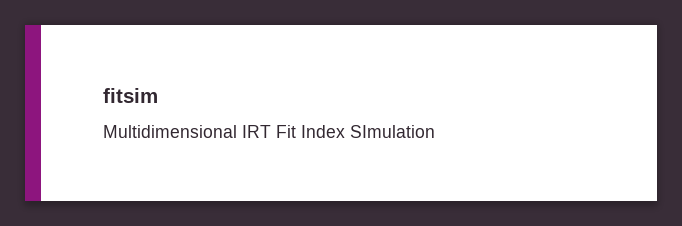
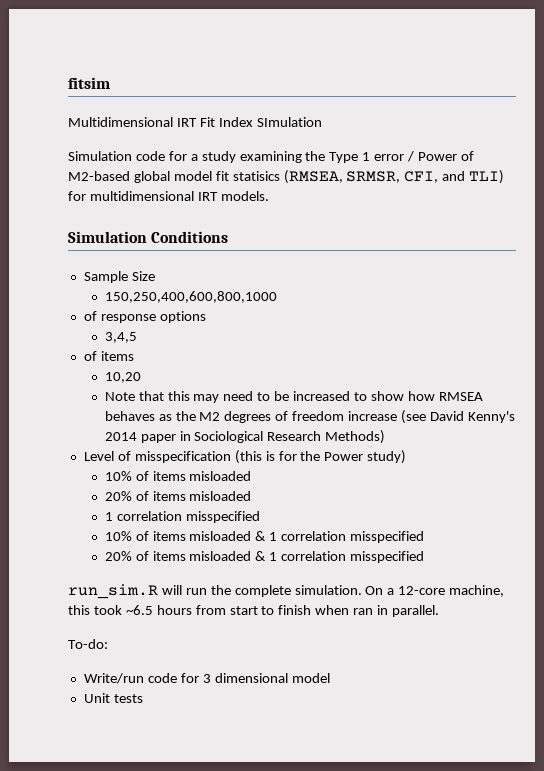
+ Simulation code for a study examining the Type 1 error / Power of M2-based global model fit statisics (RMSEA, SRMSR, CFI, and TLI) for multidimensional IRT models.
+ Simulation Conditions
+ Sample Size
+ 150,250,400,600,800,1000
+ of response options
+ 3,4,5
+ of items
+ 10,20
+ Note that this may need to be increased to show how RMSEA behaves as the M2 degrees of freedom increase (see David Kenny's 2014 paper in Sociological Research Methods)
+ Level of misspecification (this is for the Power study)
+ 10% of items misloaded
+ 20% of items misloaded
+ 1 correlation misspecified
+ 10% of items misloaded & 1 correlation misspecified
+ 20% of items misloaded & 1 correlation misspecified
+ run_sim.R will run the complete simulation. On a 12-core machine, this took ~6.5 hours from start to finish when ran in parallel.
+ To-do:
+ Write/run code for 3 dimensional model
+ Unit tests

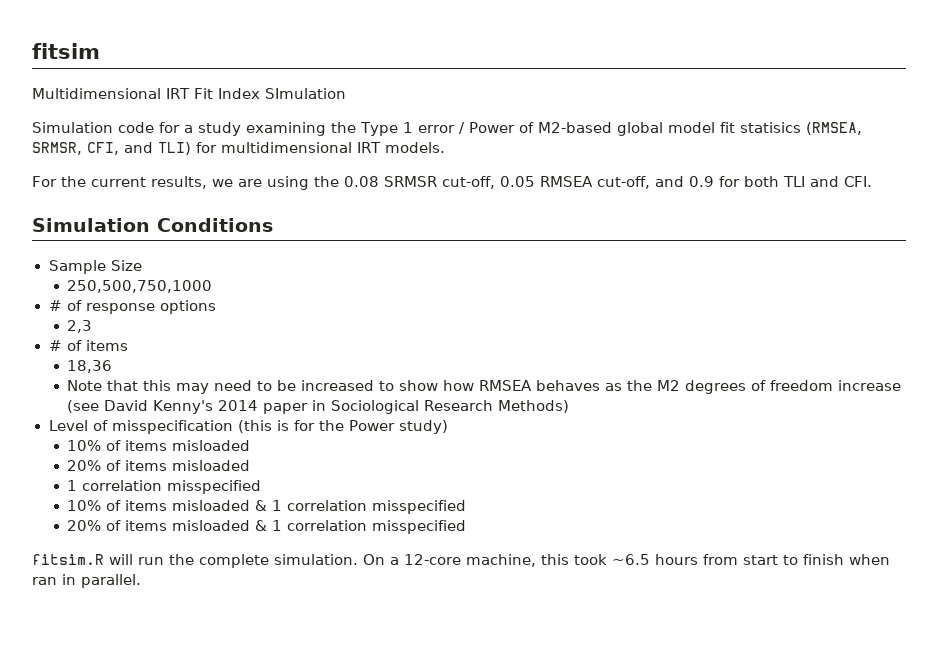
+ For the current results, we are using the 0.08 SRMSR cut-off, 0.05 RMSEA cut-off, and 0.9 for both TLI and CFI.
- 150,250,400,600,800,1000
- of response options
+ 250,500,750,1000
+ # of response options
- 3,4,5
- of items
+ 2,3
+ # of items
- 10,20
+ 18,36
- run_sim.R will run the complete simulation.
+ fitsim.R will run the complete simulation.
- To-do:
- Write/run code for 3 dimensional model
- Unit tests

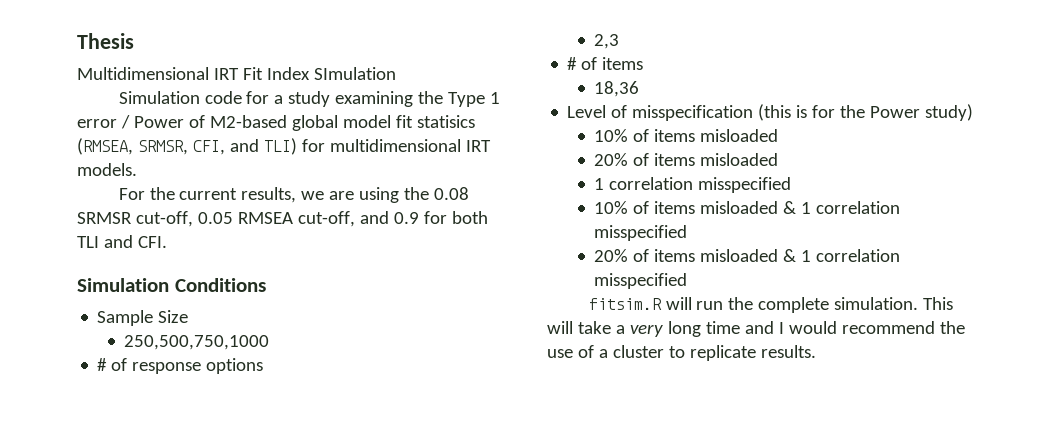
- fitsim
+ Thesis
- Note that this may need to be increased to show how RMSEA behaves as the M2 degrees of freedom increase (see David Kenny's 2014 paper in Sociological Research Methods)
- On a 12-core machine, this took ~6.5 hours from start to finish when ran in parallel.
+ This will take a very long time and I would recommend the use of a cluster to replicate results.

